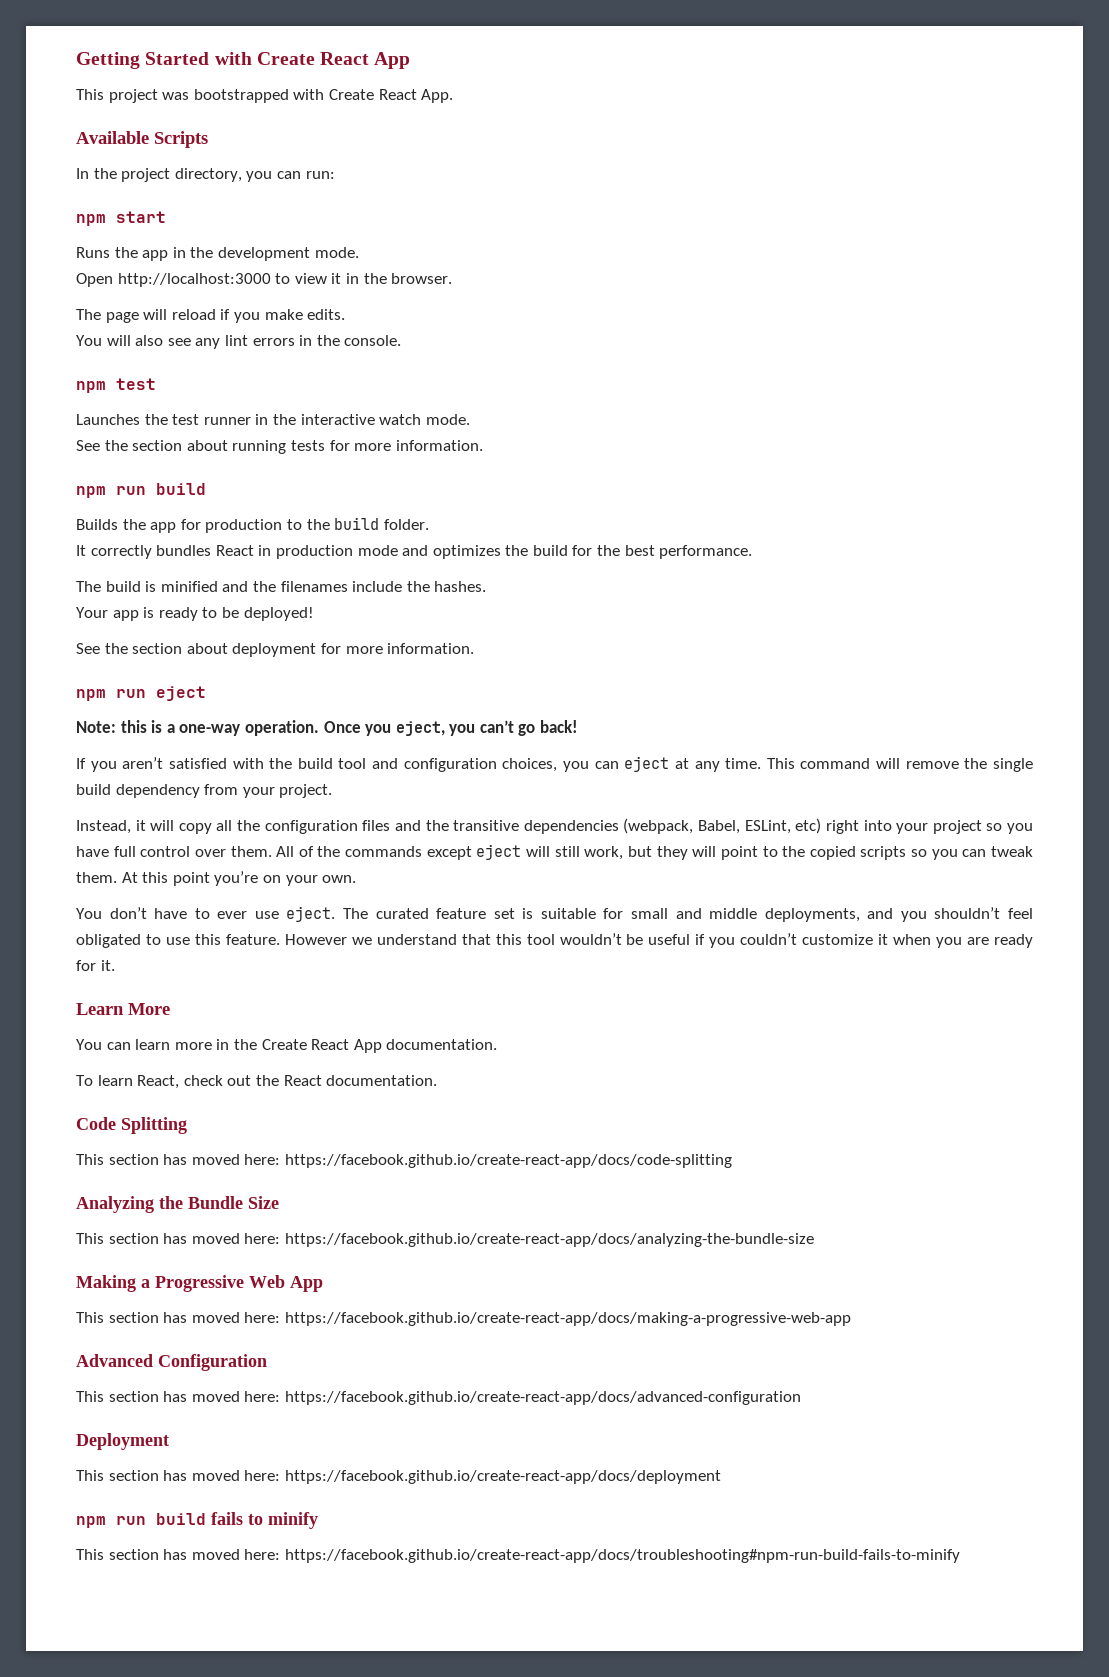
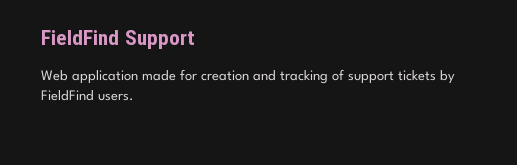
- Getting Started with Create React App
- This project was bootstrapped with Create React App.
- Available Scripts
- In the project directory, you can run:
- npm start
- Runs the app in the development mode.
- Open http://localhost:3000 to view it in the browser.
- The page will reload if you make edits.
- You will also see any lint errors in the console.
- npm test
- Launches the test runner in the interactive watch mode.
- See the section about running tests for more information.
- npm run build
- Builds the app for production to the build folder.
- It correctly bundles React in production mode and optimizes the build for the best performance.
- The build is minified and the filenames include the hashes.
- Your app is ready to be deployed!
- See the section about deployment for more information.
- npm run eject
- Note: this is a one-way operation. Once you eject, you can’t go back!
- If you aren’t satisfied with the build tool and configuration choices, you can eject at any time. This command will remove the single build dependency from your project.
- Instead, it will copy all the configuration files and the transitive dependencies (webpack, Babel, ESLint, etc) right into your project so you have full control over them. All of the commands except eject will still work, but they will point to the copied scripts so you can tweak them. At this point you’re on your own.
- You don’t have to ever use eject. The curated feature set is suitable for small and middle deployments, and you shouldn’t feel obligated to use this feature. However we understand that this tool wouldn’t be useful if you couldn’t customize it when you are ready for it.
- Learn More
- You can learn more in the Create React App documentation.
- To learn React, check out the React documentation.
- Code Splitting
- This section has moved here: https://facebook.github.io/create-react-app/docs/code-splitting
- Analyzing the Bundle Size
- This section has moved here: https://facebook.github.io/create-react-app/docs/analyzing-the-bundle-size
- Making a Progressive Web App
- This section has moved here: https://facebook.github.io/create-react-app/docs/making-a-progressive-web-app
- Advanced Configuration
- This section has moved here: https://facebook.github.io/create-react-app/docs/advanced-configuration
- Deployment
- This section has moved here: https://facebook.github.io/create-react-app/docs/deployment
- npm run build fails to minify
- This section has moved here: https://facebook.github.io/create-react-app/docs/troubleshooting#npm-run-build-fails-to-minify
+ FieldFind Support
+ Web application made for creation and tracking of support tickets by FieldFind users.

